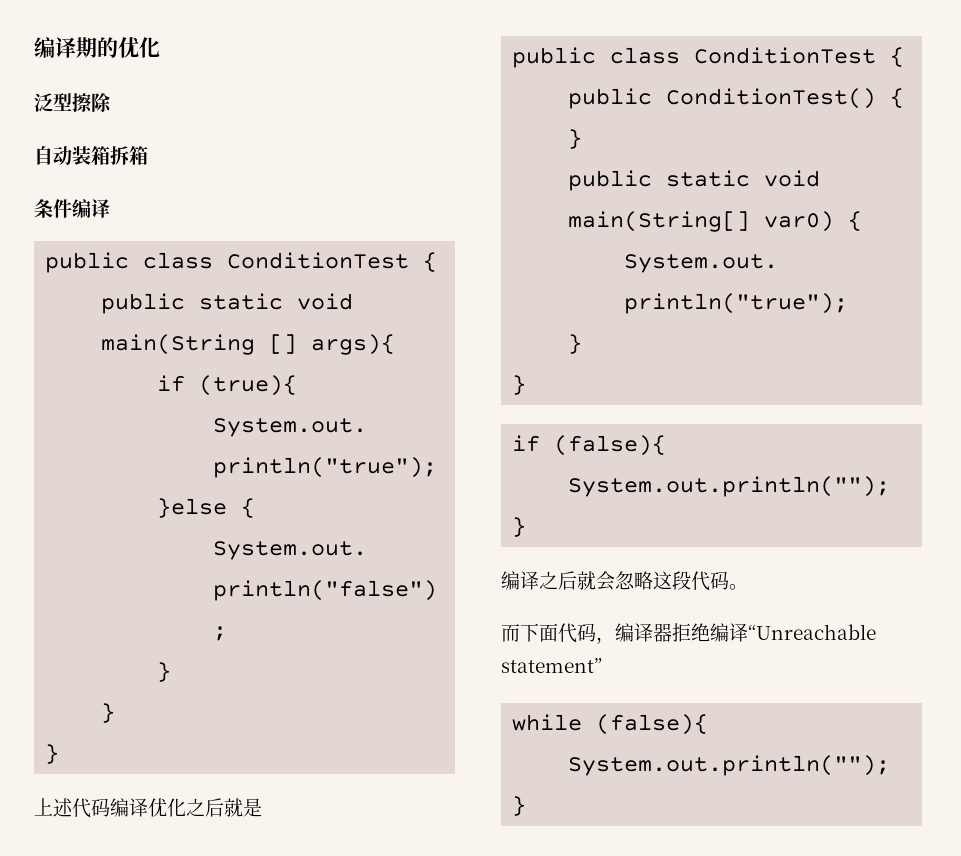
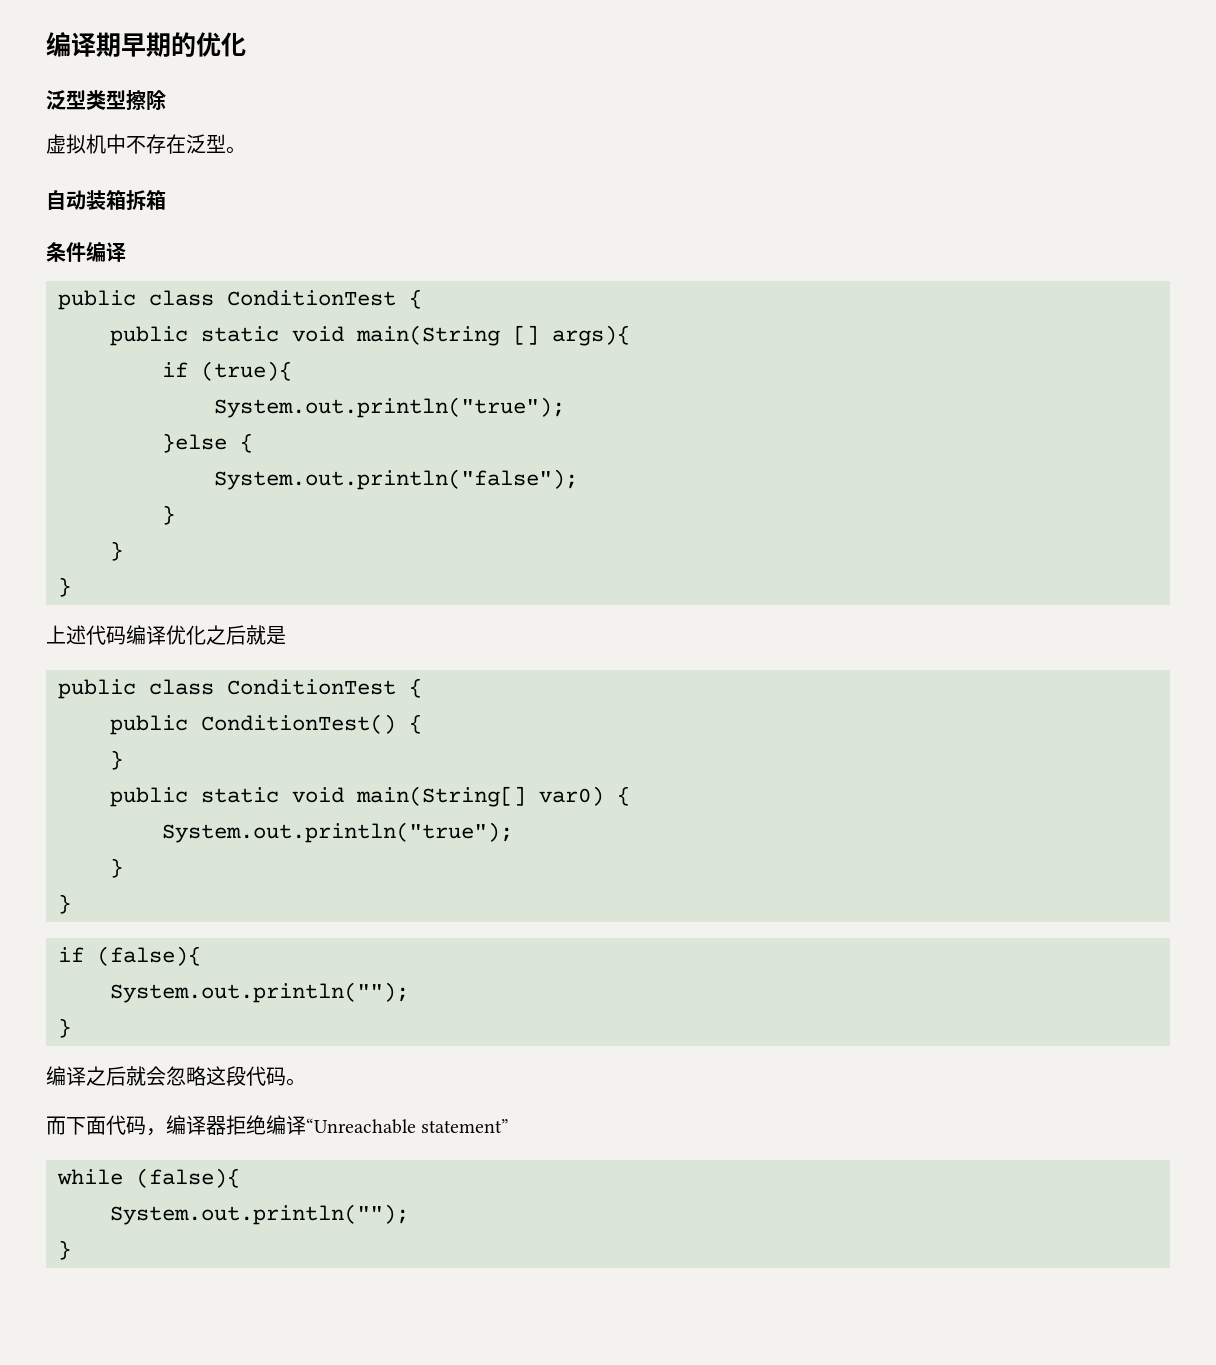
- 编译期的优化
+ 编译期早期的优化
- 泛型擦除
+ 泛型类型擦除
+ 虚拟机中不存在泛型。

